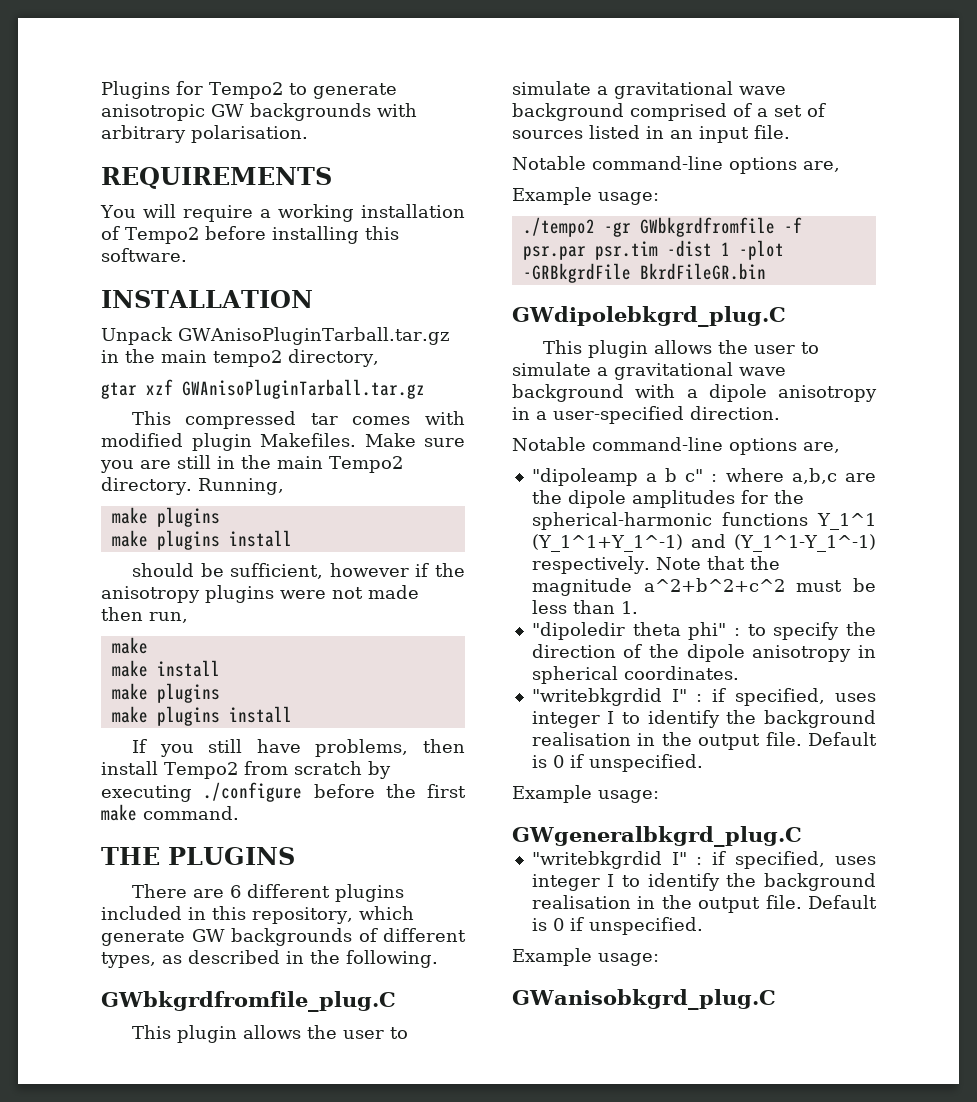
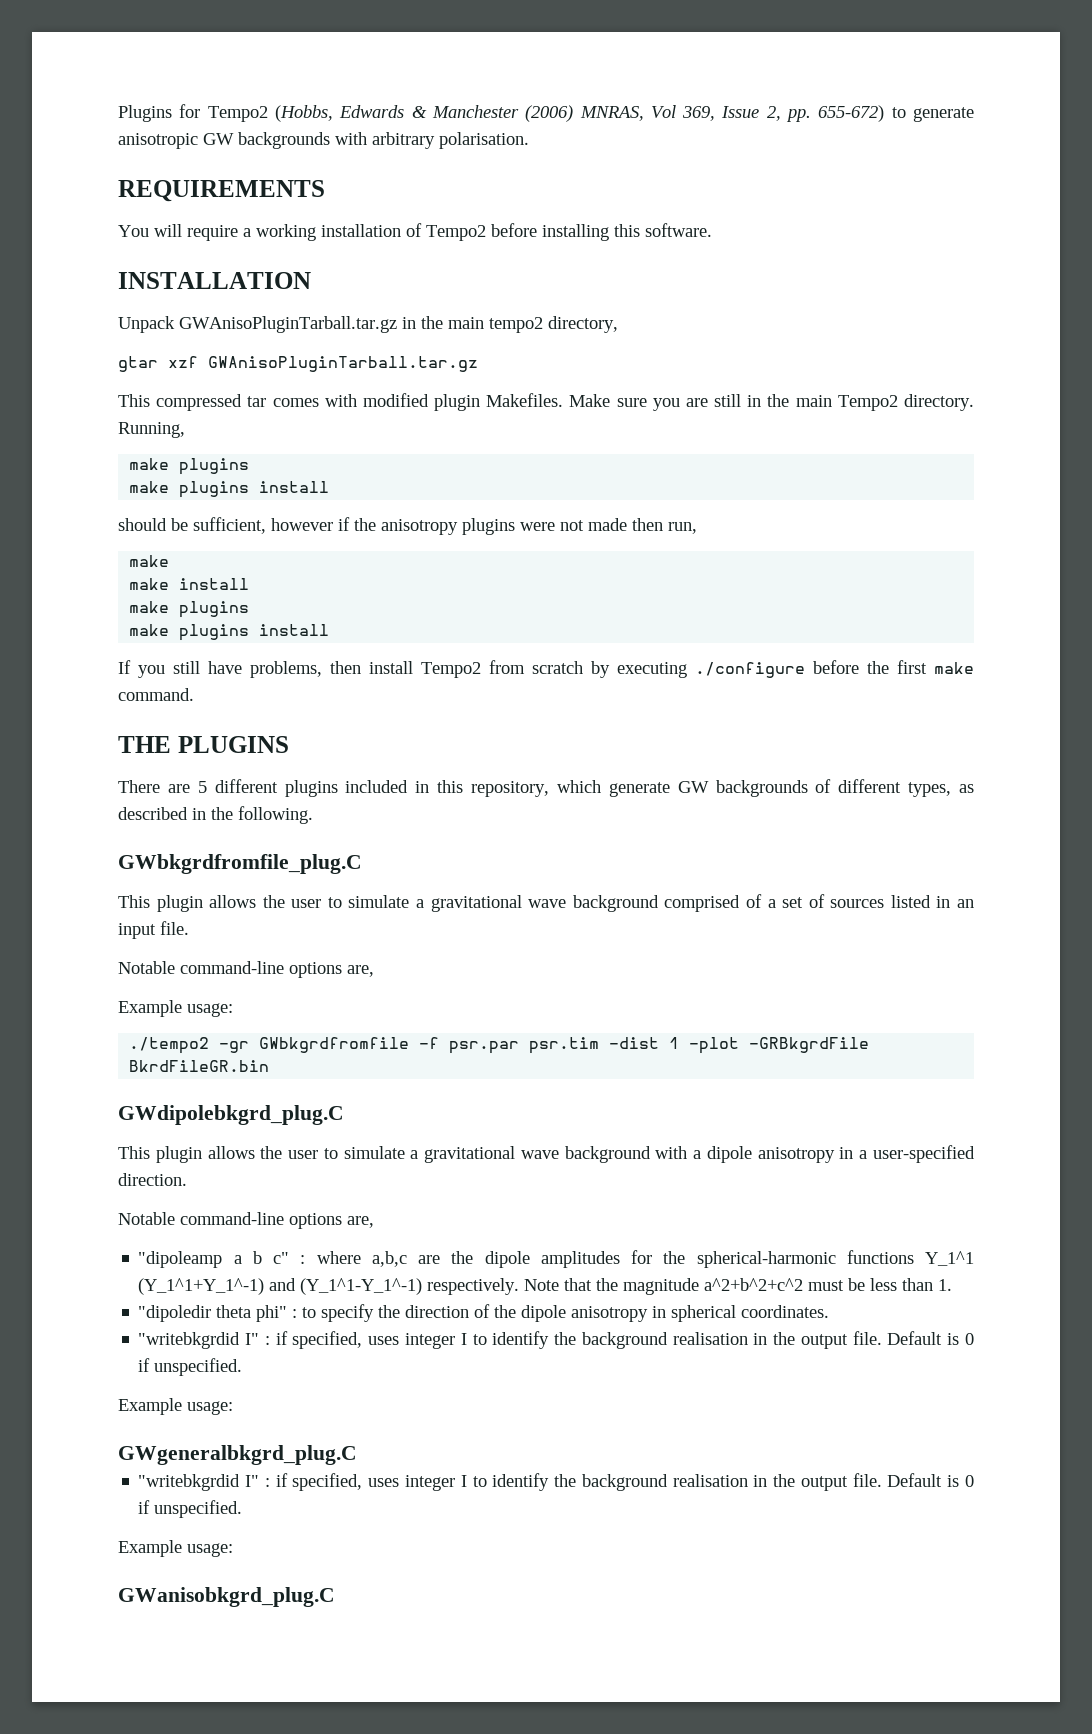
- Plugins for Tempo2 to generate anisotropic GW backgrounds with arbitrary polarisation.
+ Plugins for Tempo2 (Hobbs, Edwards & Manchester (2006) MNRAS, Vol 369, Issue 2, pp. 655-672) to generate anisotropic GW backgrounds with arbitrary polarisation.
- There are 6 different plugins included in this repository, which generate GW backgrounds of different types, as described in the following.
+ There are 5 different plugins included in this repository, which generate GW backgrounds of different types, as described in the following.

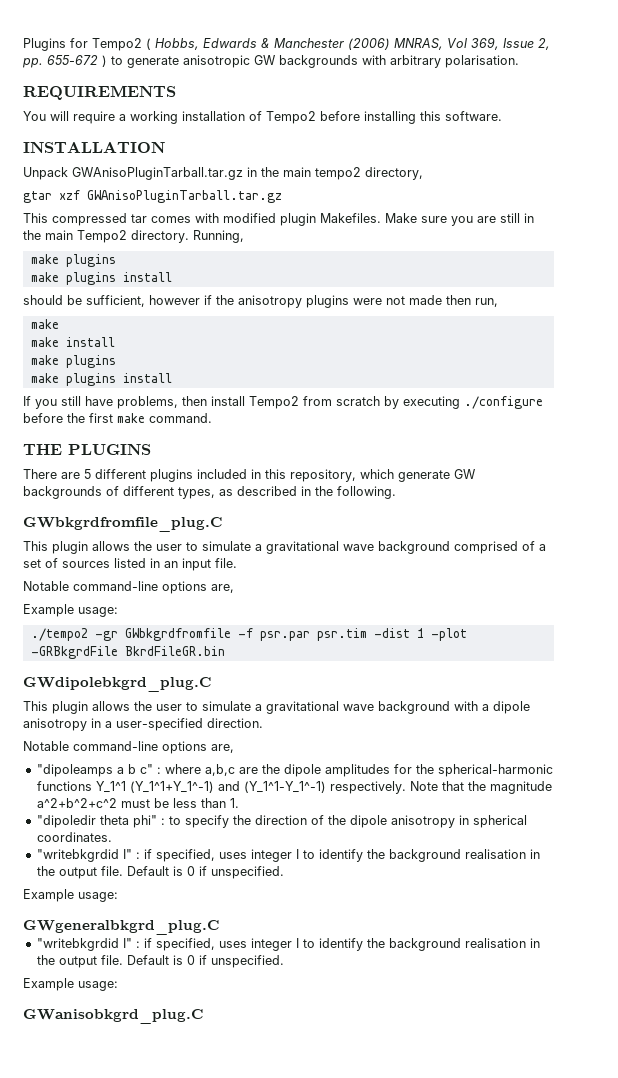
- Plugins for Tempo2 (Hobbs, Edwards & Manchester (2006) MNRAS, Vol 369, Issue 2, pp. 655-672) to generate anisotropic GW backgrounds with arbitrary polarisation.
+ Plugins for Tempo2 ( Hobbs, Edwards & Manchester (2006) MNRAS, Vol 369, Issue 2, pp. 655-672 ) to generate anisotropic GW backgrounds with arbitrary polarisation.
- "dipoleamp a b c" : where a,b,c are the dipole amplitudes for the spherical-harmonic functions Y_1^1 (Y_1^1+Y_1^-1) and (Y_1^1-Y_1^-1) respectively.
+ "dipoleamps a b c" : where a,b,c are the dipole amplitudes for the spherical-harmonic functions Y_1^1 (Y_1^1+Y_1^-1) and (Y_1^1-Y_1^-1) respectively.

